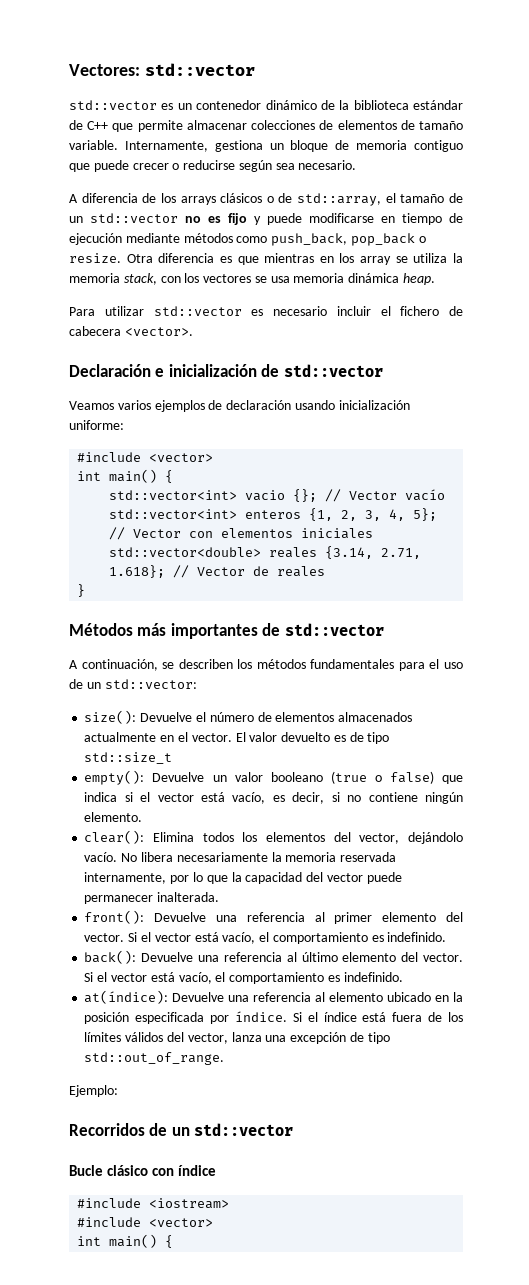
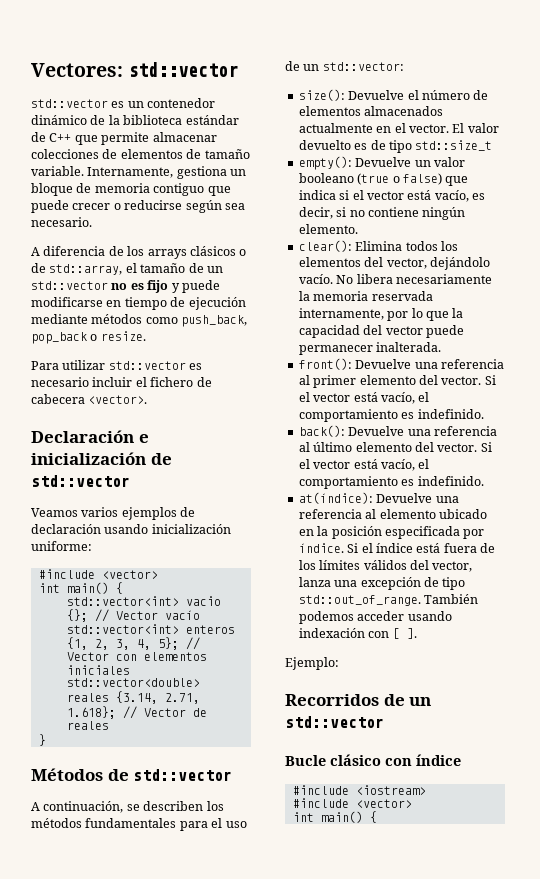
- Otra diferencia es que mientras en los array se utiliza la memoria stack, con los vectores se usa memoria dinámica heap.
- Métodos más importantes de std::vector
+ Métodos de std::vector
+ También podemos acceder usando indexación con [ ].

